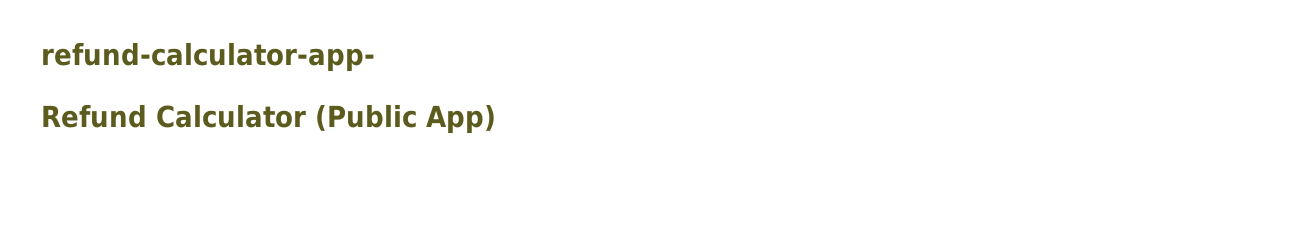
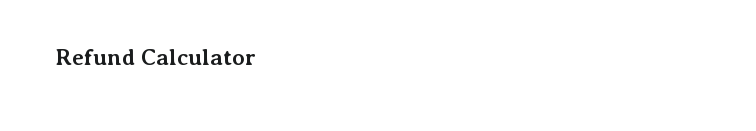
- refund-calculator-app-
- Refund Calculator (Public App)
+ Refund Calculator

